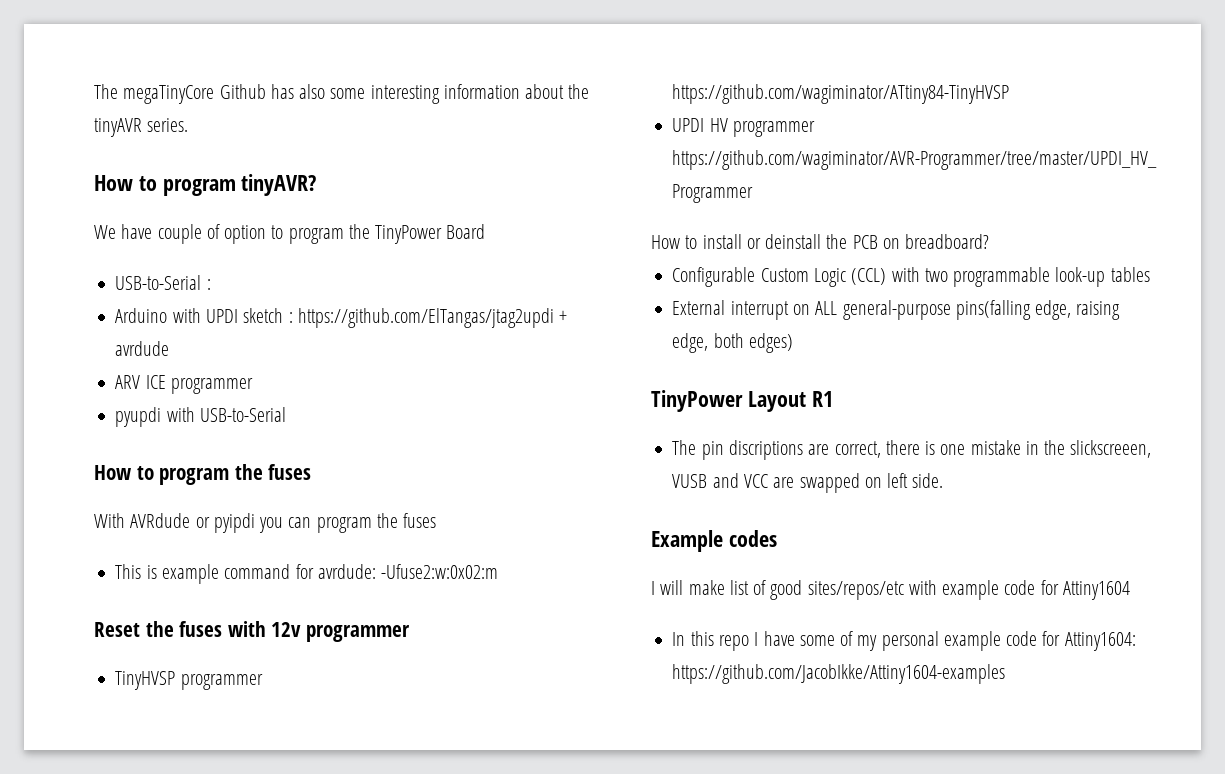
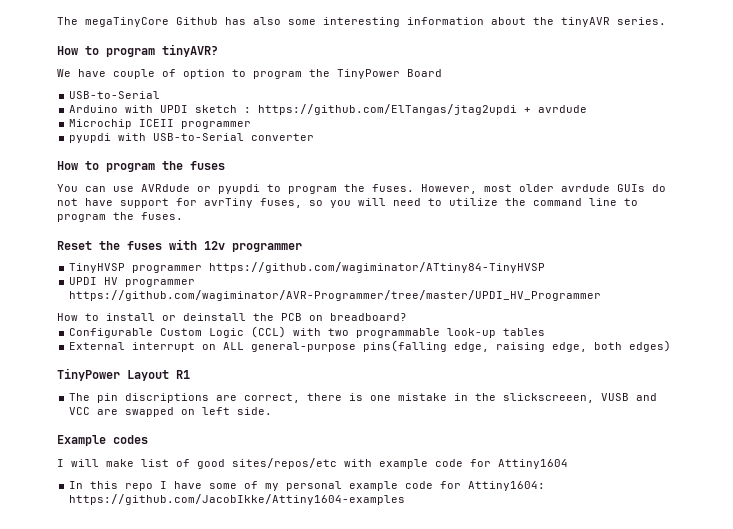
  We have couple of option to program the TinyPower Board
- USB-to-Serial :
+ USB-to-Serial
- ARV ICE programmer
+ Microchip ICEII programmer
- pyupdi with USB-to-Serial
+ pyupdi with USB-to-Serial converter
- With AVRdude or pyipdi you can program the fuses
- This is example command for avrdude: -Ufuse2:w:0x02:m
+ You can use AVRdude or pyupdi to program the fuses. However, most older avrdude GUIs do not have support for avrTiny fuses, so you will need to utilize the command line to program the fuses.

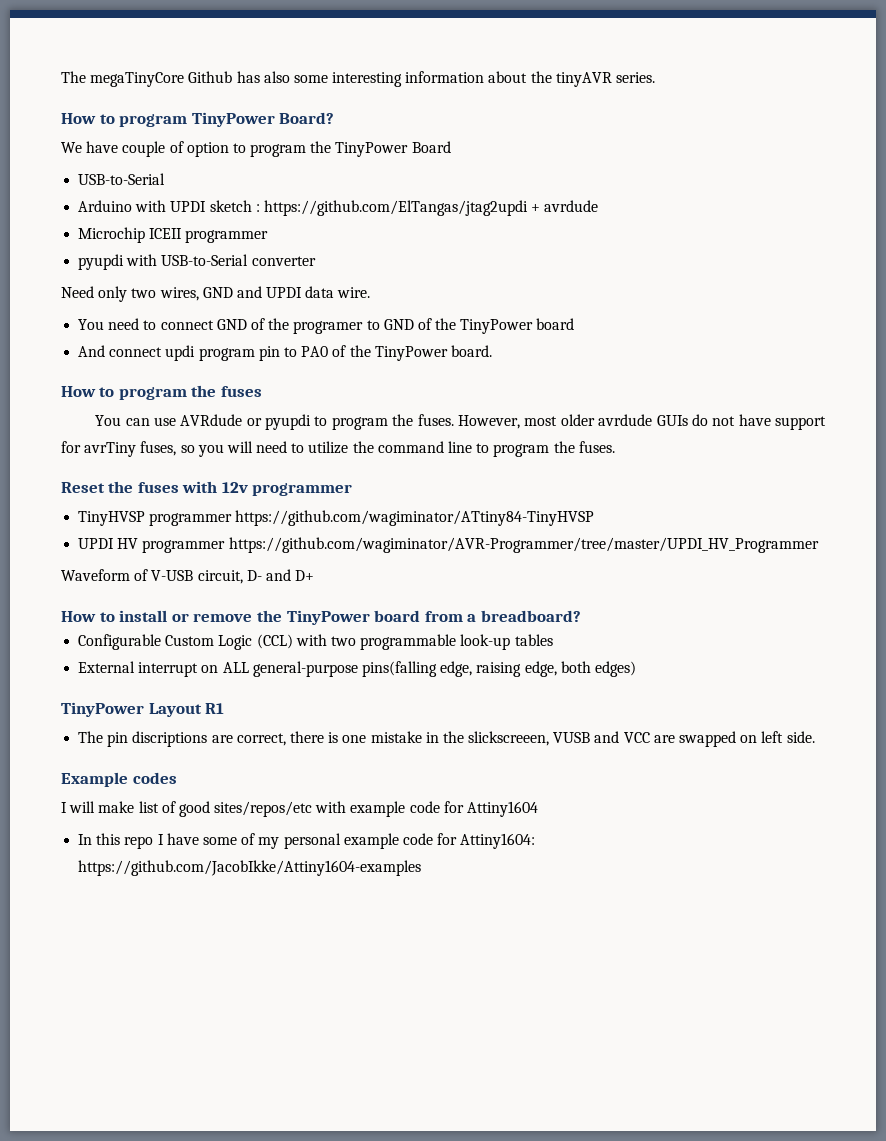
- How to program tinyAVR?
+ How to program TinyPower Board?
+ Need only two wires, GND and UPDI data wire.
+ You need to connect GND of the programer to GND of the TinyPower board
+ And connect updi program pin to PA0 of the TinyPower board.
- How to install or deinstall the PCB on breadboard?
+ Waveform of V-USB circuit, D- and D+
+ How to install or remove the TinyPower board from a breadboard?

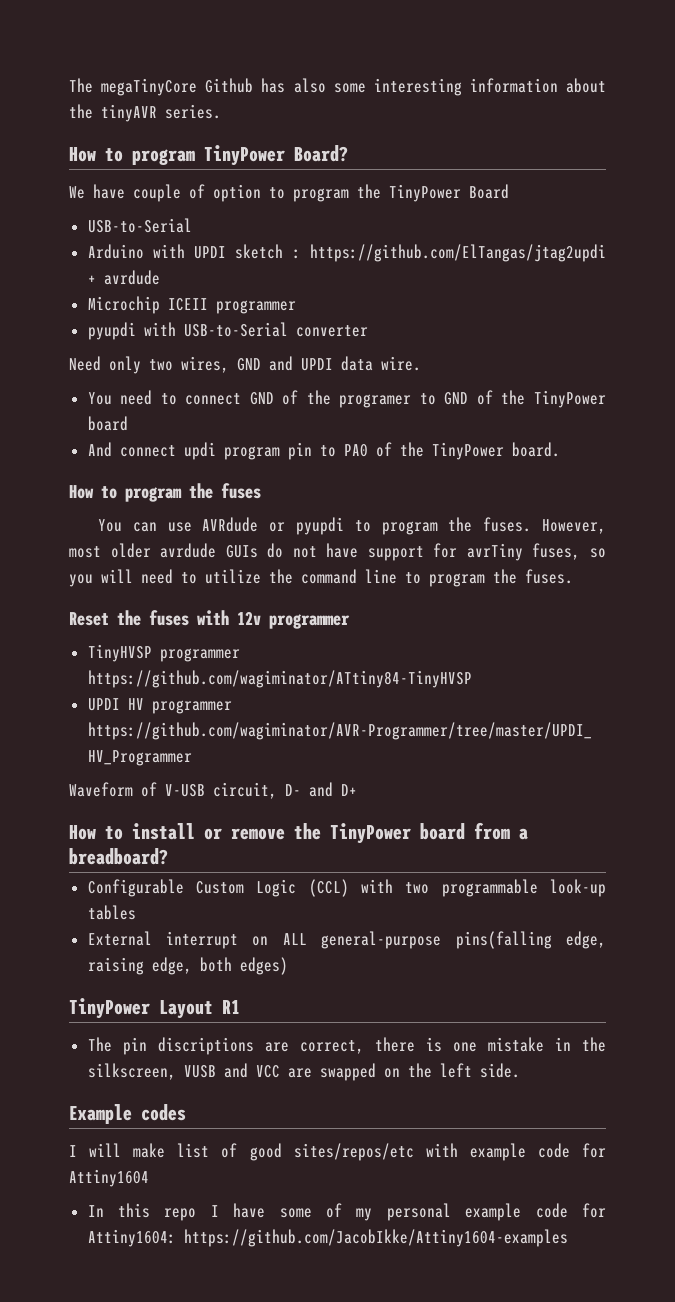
- The pin discriptions are correct, there is one mistake in the slickscreeen, VUSB and VCC are swapped on left side.
+ The pin discriptions are correct, there is one mistake in the silkscreen, VUSB and VCC are swapped on the left side.

